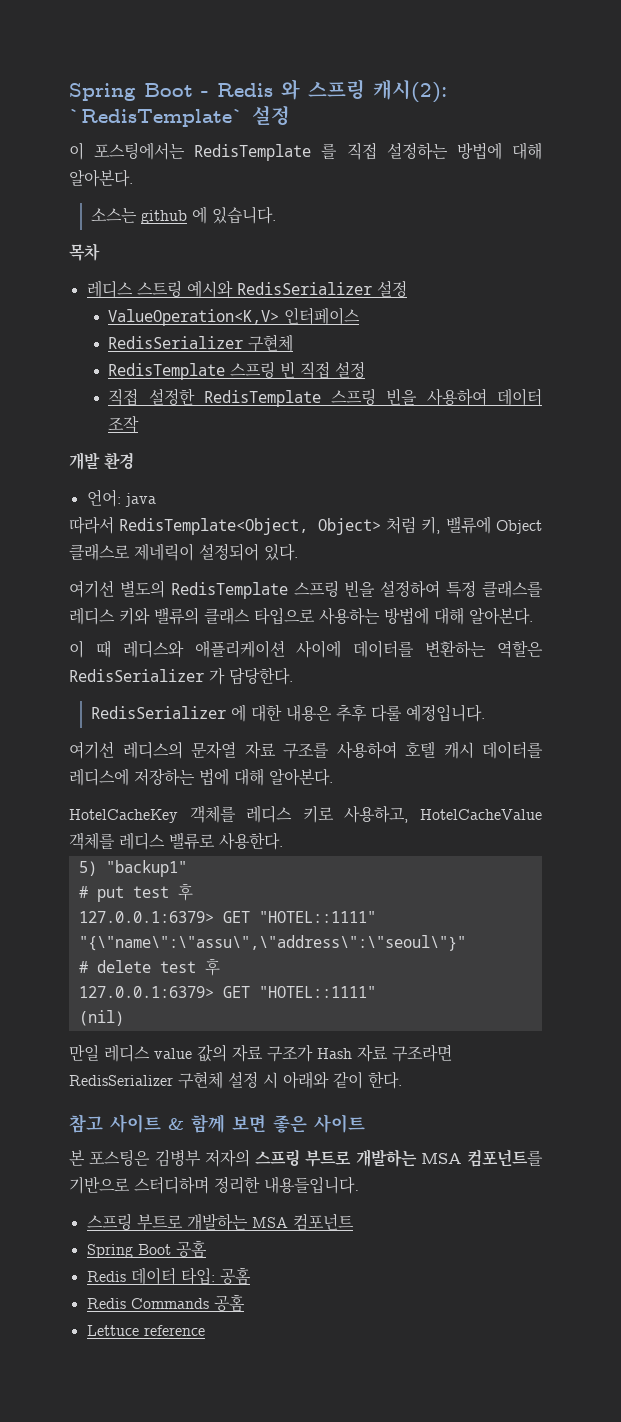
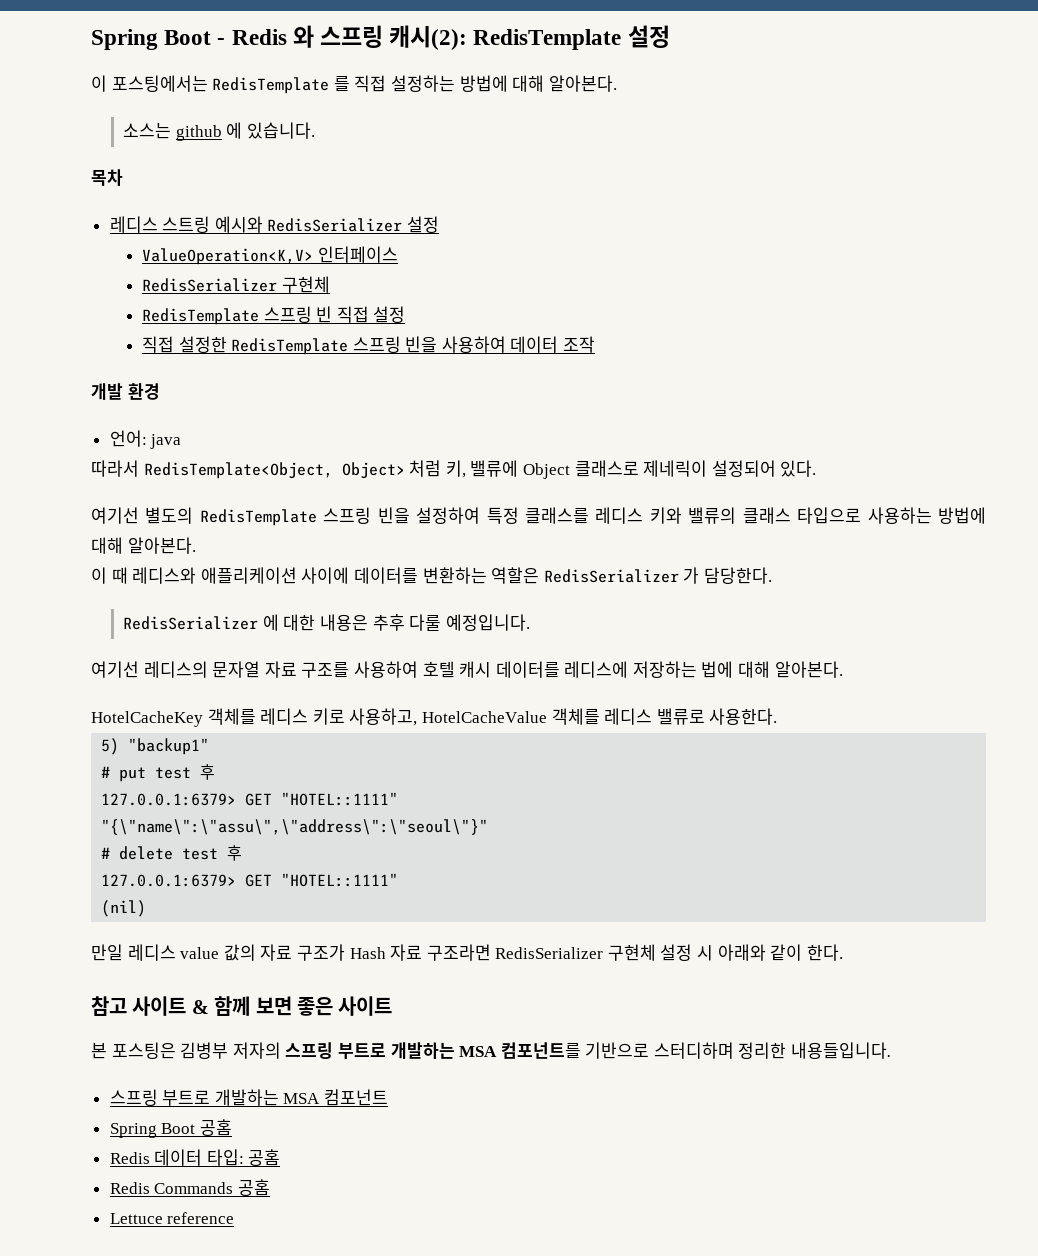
- Spring Boot - Redis 와 스프링 캐시(2): `RedisTemplate` 설정
+ Spring Boot - Redis 와 스프링 캐시(2): RedisTemplate 설정

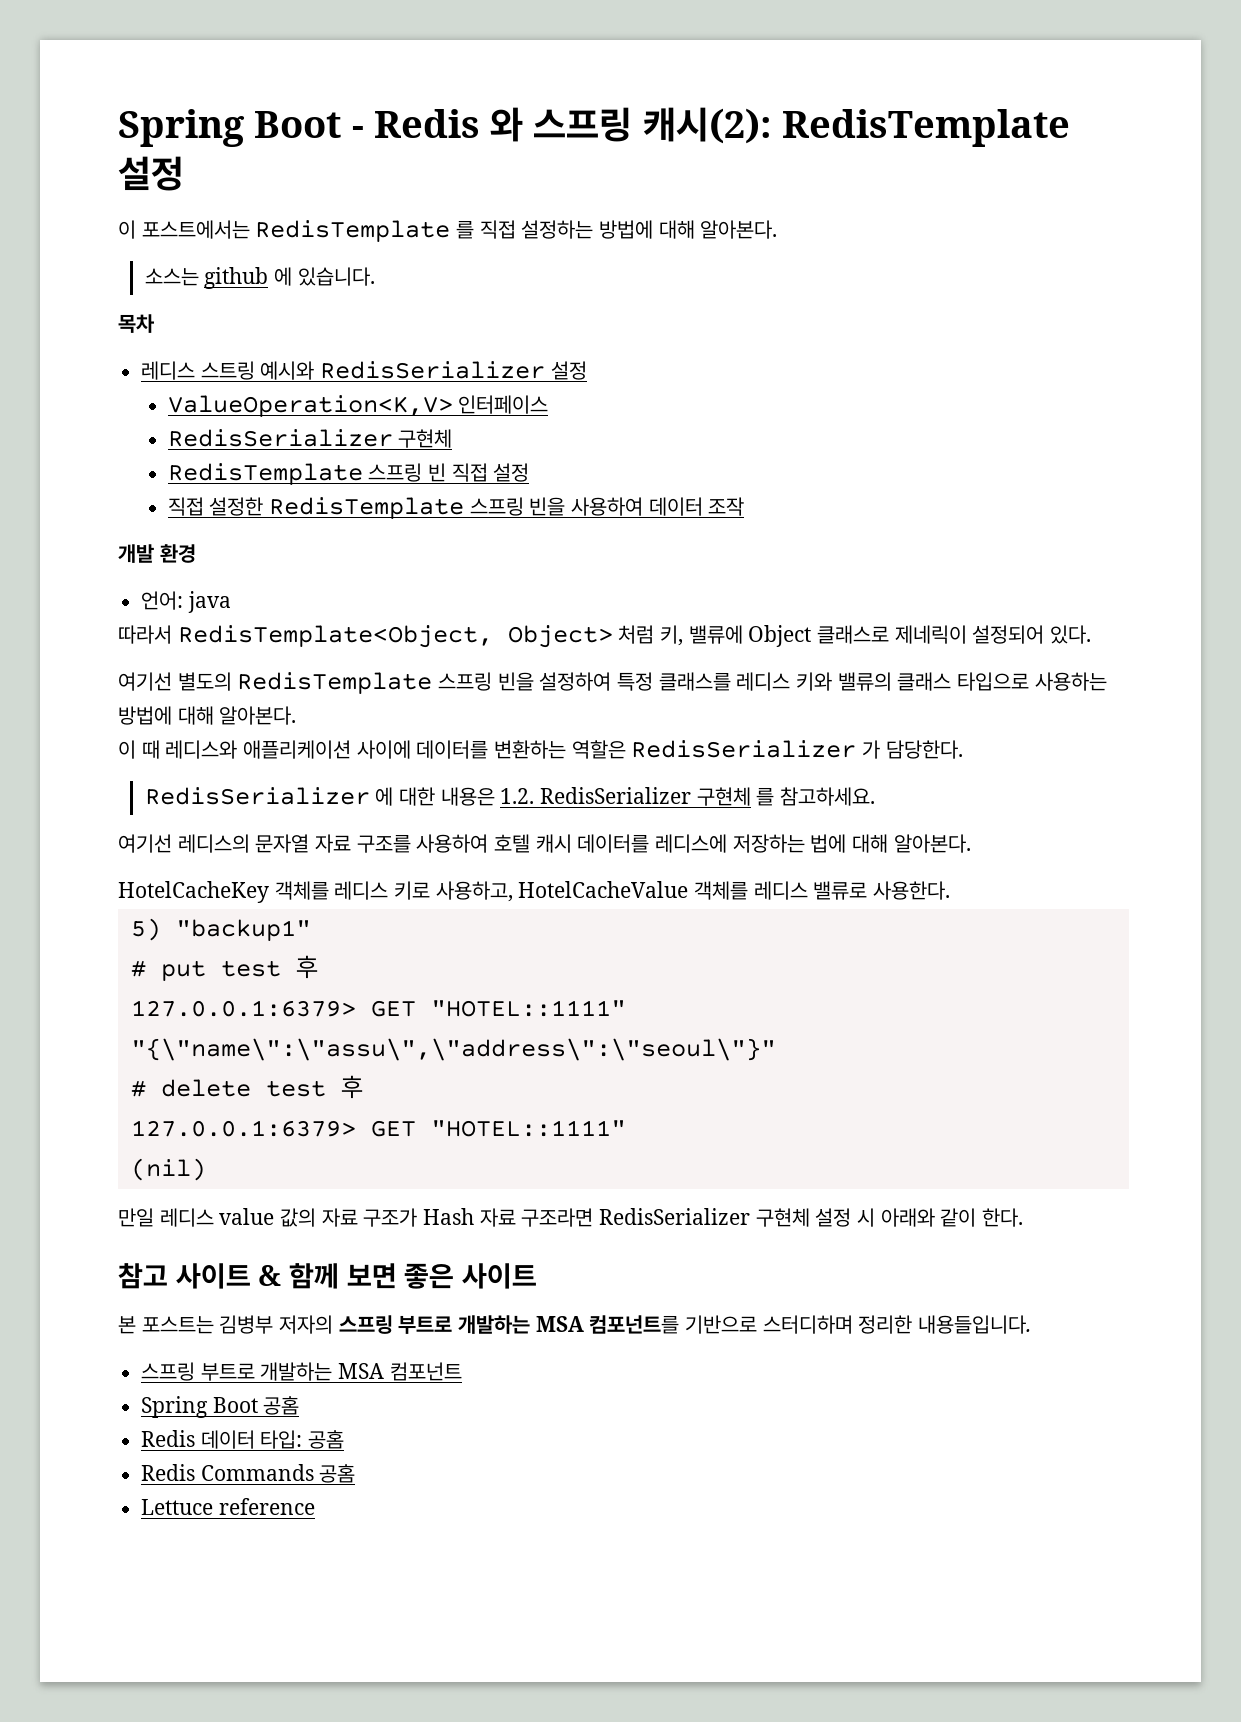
- 이 포스팅에서는 RedisTemplate 를 직접 설정하는 방법에 대해 알아본다.
+ 이 포스트에서는 RedisTemplate 를 직접 설정하는 방법에 대해 알아본다.
- RedisSerializer 에 대한 내용은 추후 다룰 예정입니다.
+ RedisSerializer 에 대한 내용은 1.2. RedisSerializer 구현체 를 참고하세요.
- 본 포스팅은 김병부 저자의 스프링 부트로 개발하는 MSA 컴포넌트를 기반으로 스터디하며 정리한 내용들입니다.
+ 본 포스트는 김병부 저자의 스프링 부트로 개발하는 MSA 컴포넌트를 기반으로 스터디하며 정리한 내용들입니다.

